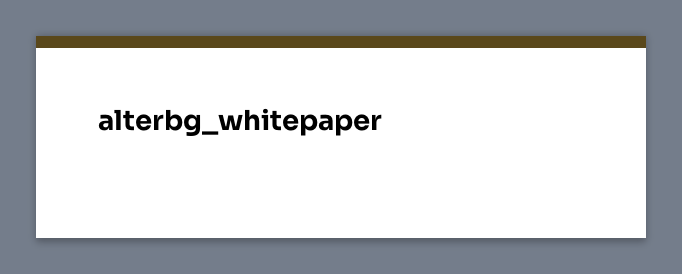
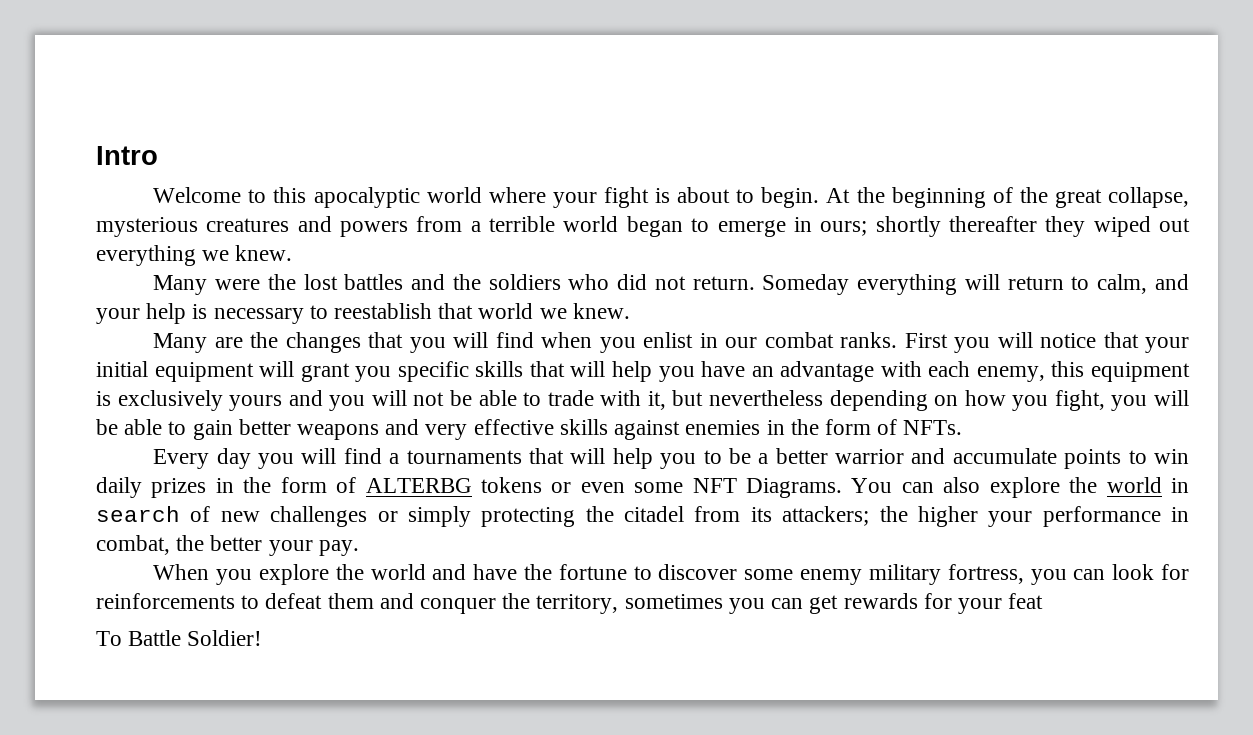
- alterbg_whitepaper
+ Intro
+ Welcome to this apocalyptic world where your fight is about to begin. At the beginning of the great collapse, mysterious creatures and powers from a terrible world began to emerge in ours; shortly thereafter they wiped out everything we knew.
+ Many were the lost battles and the soldiers who did not return. Someday everything will return to calm, and your help is necessary to reestablish that world we knew.
+ Many are the changes that you will find when you enlist in our combat ranks. First you will notice that your initial equipment will grant you specific skills that will help you have an advantage with each enemy, this equipment is exclusively yours and you will not be able to trade with it, but nevertheless depending on how you fight, you will be able to gain better weapons and very effective skills against enemies in the form of NFTs.
+ Every day you will find a tournaments that will help you to be a better warrior and accumulate points to win daily prizes in the form of ALTERBG tokens or even some NFT Diagrams. You can also explore the world in search of new challenges or simply protecting the citadel from its attackers; the higher your performance in combat, the better your pay.
+ When you explore the world and have the fortune to discover some enemy military fortress, you can look for reinforcements to defeat them and conquer the territory, sometimes you can get rewards for your feat
+ To Battle Soldier!

